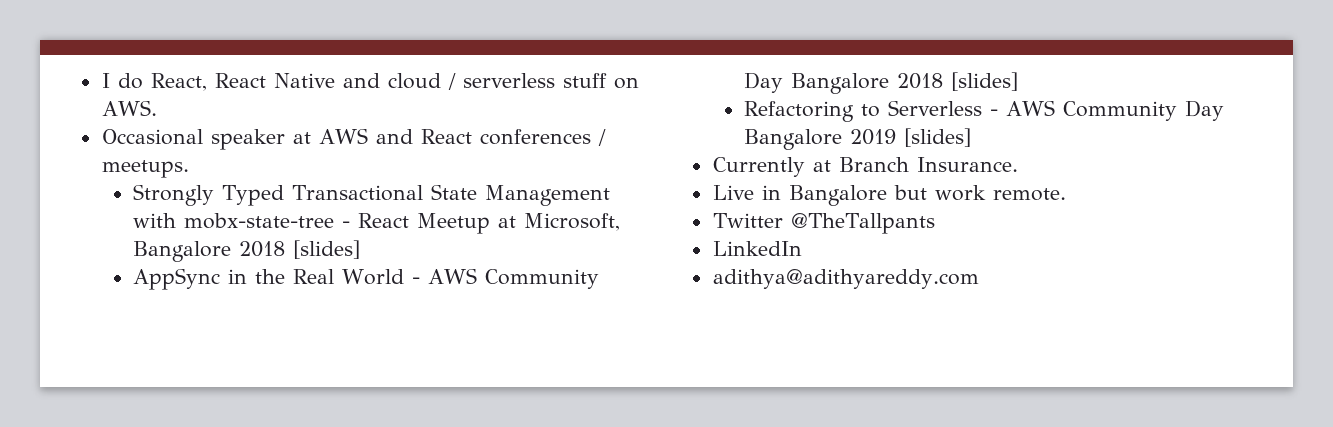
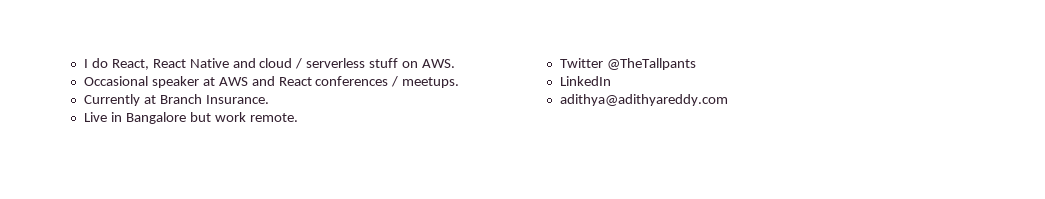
- Strongly Typed Transactional State Management with mobx-state-tree - React Meetup at Microsoft, Bangalore 2018 [slides]
- AppSync in the Real World - AWS Community Day Bangalore 2018 [slides]
- Refactoring to Serverless - AWS Community Day Bangalore 2019 [slides]

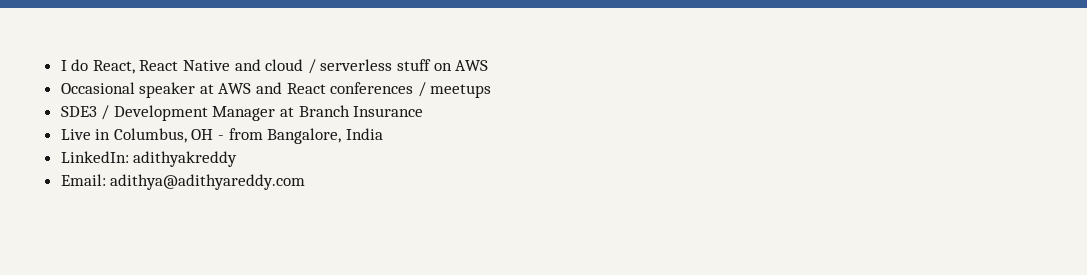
- I do React, React Native and cloud / serverless stuff on AWS.
+ I do React, React Native and cloud / serverless stuff on AWS
- Occasional speaker at AWS and React conferences / meetups.
- Currently at Branch Insurance.
+ Occasional speaker at AWS and React conferences / meetups
+ SDE3 / Development Manager at Branch Insurance
- Live in Bangalore but work remote.
- Twitter @TheTallpants
- LinkedIn
- adithya@adithyareddy.com
+ Live in Columbus, OH - from Bangalore, India
+ LinkedIn: adithyakreddy
+ Email: adithya@adithyareddy.com

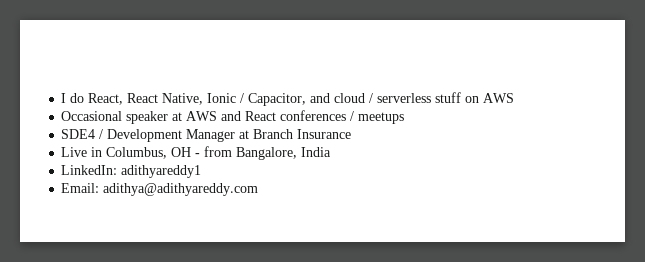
- I do React, React Native and cloud / serverless stuff on AWS
+ I do React, React Native, Ionic / Capacitor, and cloud / serverless stuff on AWS
- SDE3 / Development Manager at Branch Insurance
+ SDE4 / Development Manager at Branch Insurance
- LinkedIn: adithyakreddy
+ LinkedIn: adithyareddy1

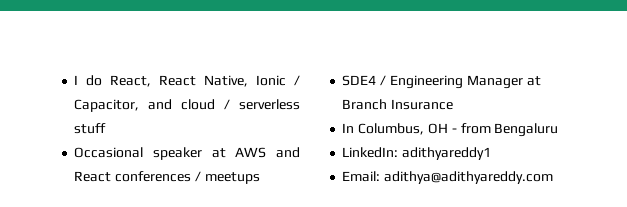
- I do React, React Native, Ionic / Capacitor, and cloud / serverless stuff on AWS
+ I do React, React Native, Ionic / Capacitor, and cloud / serverless stuff
- SDE4 / Development Manager at Branch Insurance
+ SDE4 / Engineering Manager at Branch Insurance
- Live in Columbus, OH - from Bangalore, India
+ In Columbus, OH - from Bengaluru

